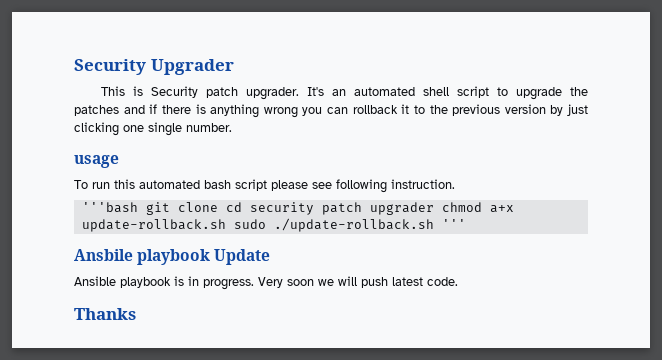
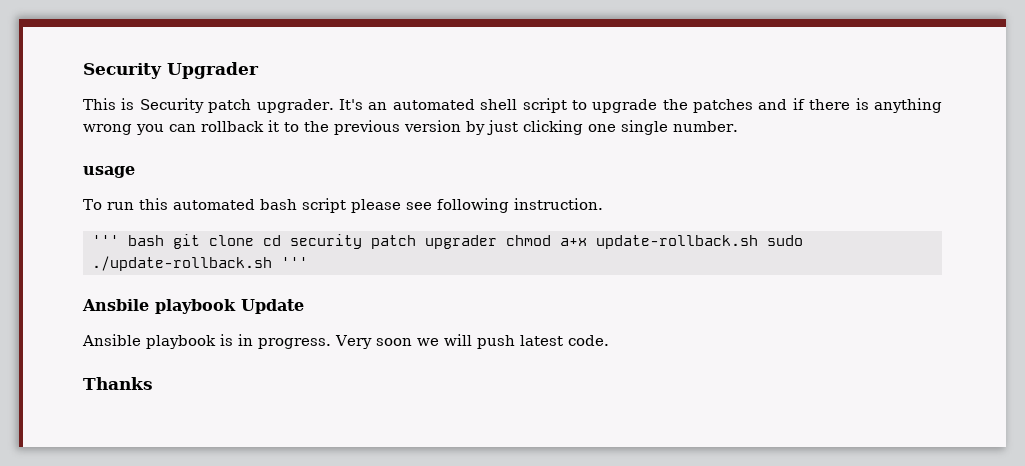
- '''bash git clone cd security patch upgrader chmod a+x update-rollback.sh sudo ./update-rollback.sh '''
+ ''' bash git clone cd security patch upgrader chmod a+x update-rollback.sh sudo ./update-rollback.sh '''

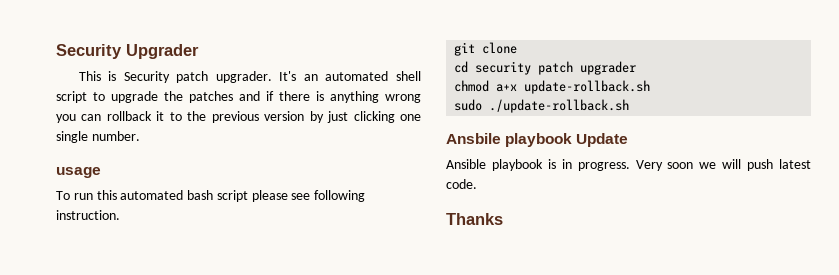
- ''' bash git clone cd security patch upgrader chmod a+x update-rollback.sh sudo ./update-rollback.sh '''
+ git clone
+ cd security patch upgrader
+ chmod a+x update-rollback.sh
+ sudo ./update-rollback.sh

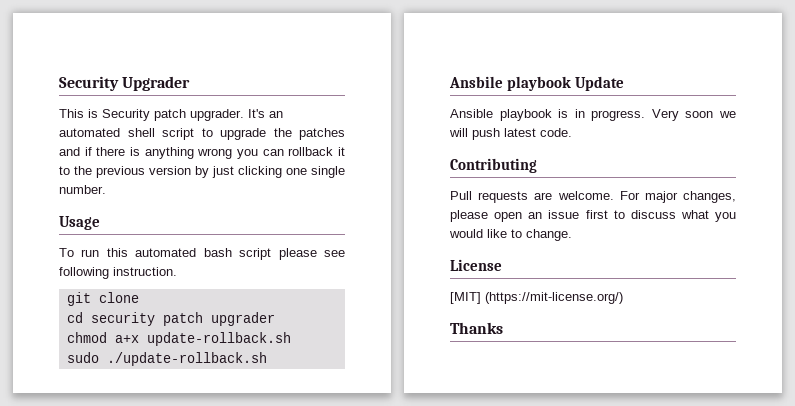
- usage
+ Usage
+ Contributing
+ Pull requests are welcome. For major changes, please open an issue first to discuss what you would like to change.
+ License
+ [MIT] (https://mit-license.org/)

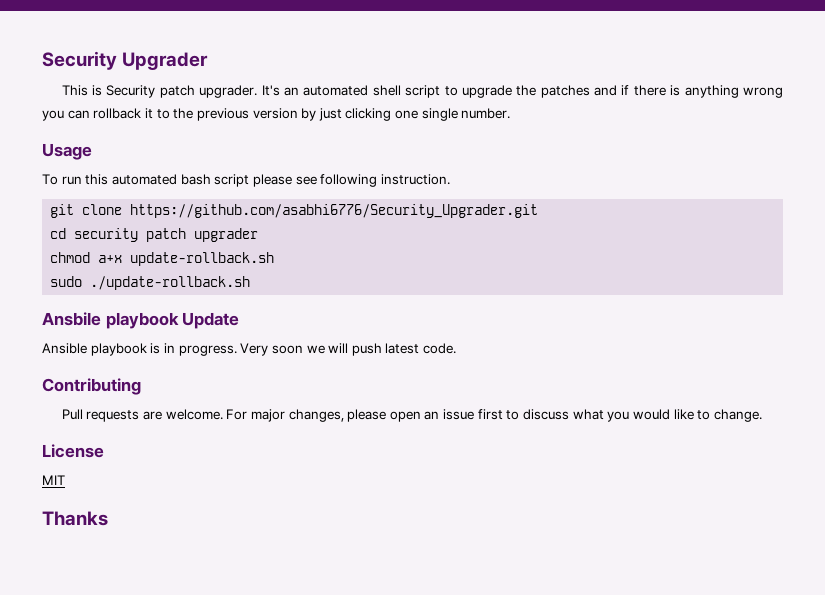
- git clone
+ git clone https://github.com/asabhi6776/Security_Upgrader.git
- [MIT] (https://mit-license.org/)
+ MIT

